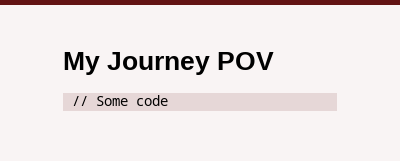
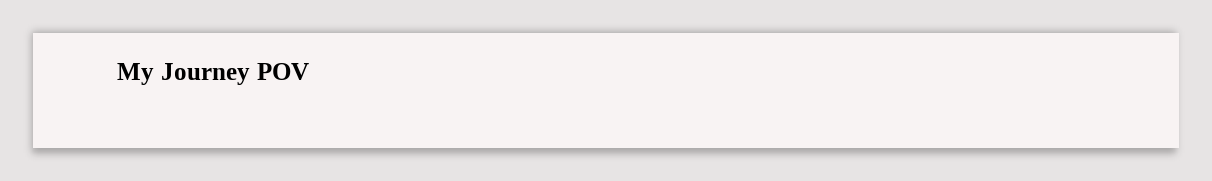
- // Some code

